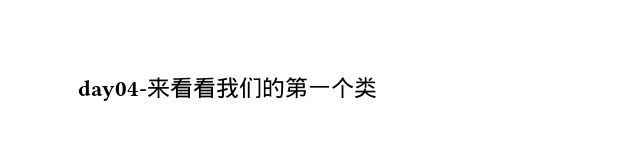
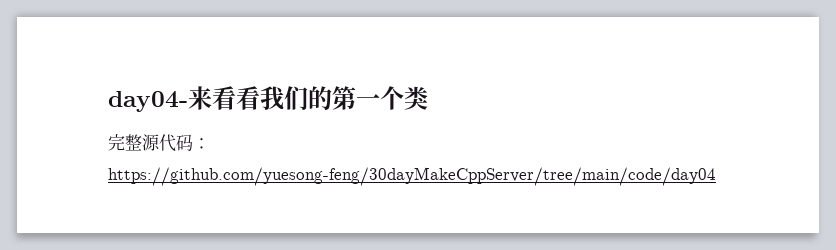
+ 完整源代码：https://github.com/yuesong-feng/30dayMakeCppServer/tree/main/code/day04

